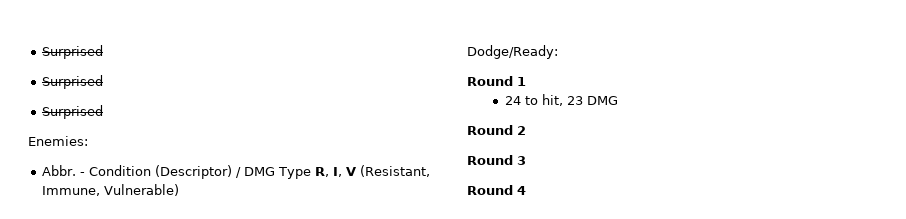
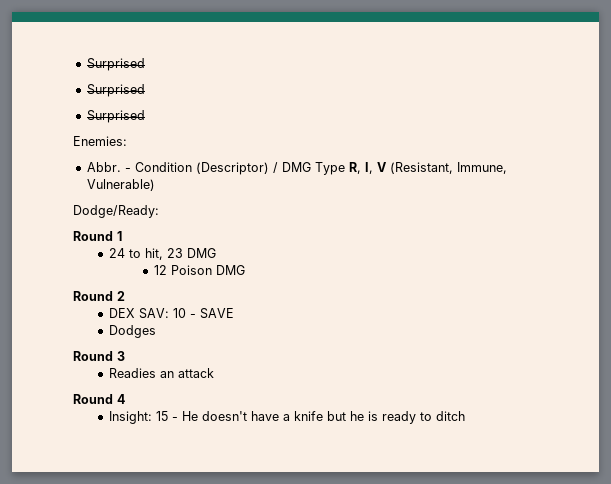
+ 12 Poison DMG
+ DEX SAV: 10 - SAVE
+ Dodges
+ Readies an attack
+ Insight: 15 - He doesn't have a knife but he is ready to ditch

